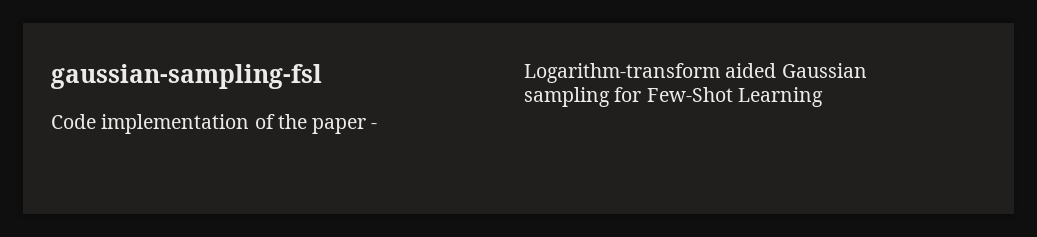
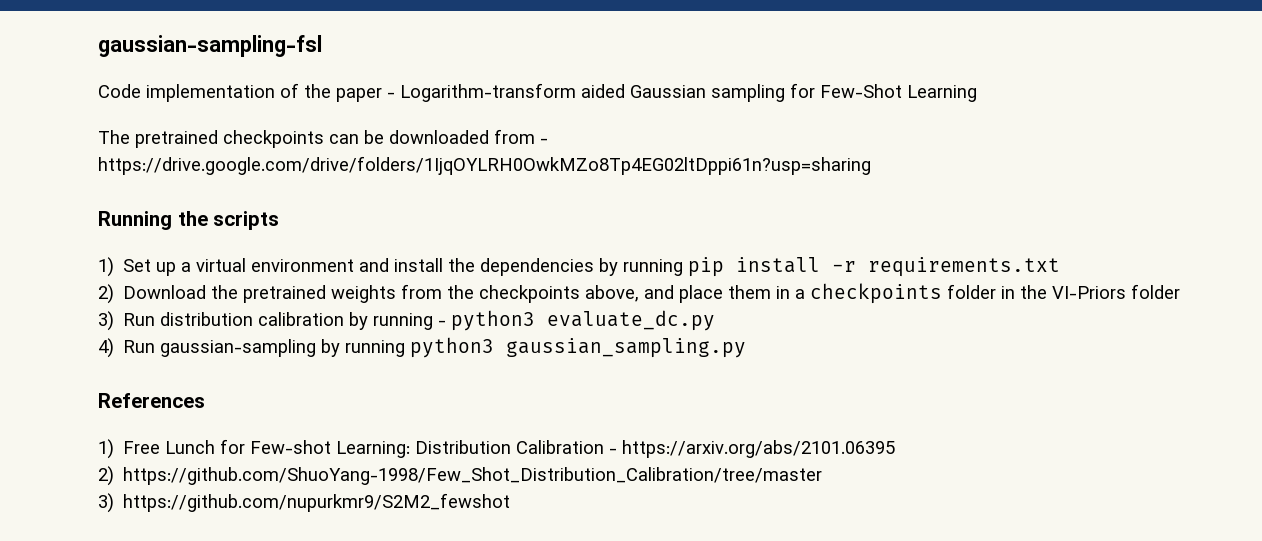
+ The pretrained checkpoints can be downloaded from - https://drive.google.com/drive/folders/1IjqOYLRH0OwkMZo8Tp4EG02ltDppi61n?usp=sharing
+ Running the scripts
+ 1) Set up a virtual environment and install the dependencies by running pip install -r requirements.txt
+ 2) Download the pretrained weights from the checkpoints above, and place them in a checkpoints folder in the VI-Priors folder
+ 3) Run distribution calibration by running - python3 evaluate_dc.py
+ 4) Run gaussian-sampling by running python3 gaussian_sampling.py
+ References
+ 1) Free Lunch for Few-shot Learning: Distribution Calibration - https://arxiv.org/abs/2101.06395
+ 2) https://github.com/ShuoYang-1998/Few_Shot_Distribution_Calibration/tree/master
+ 3) https://github.com/nupurkmr9/S2M2_fewshot

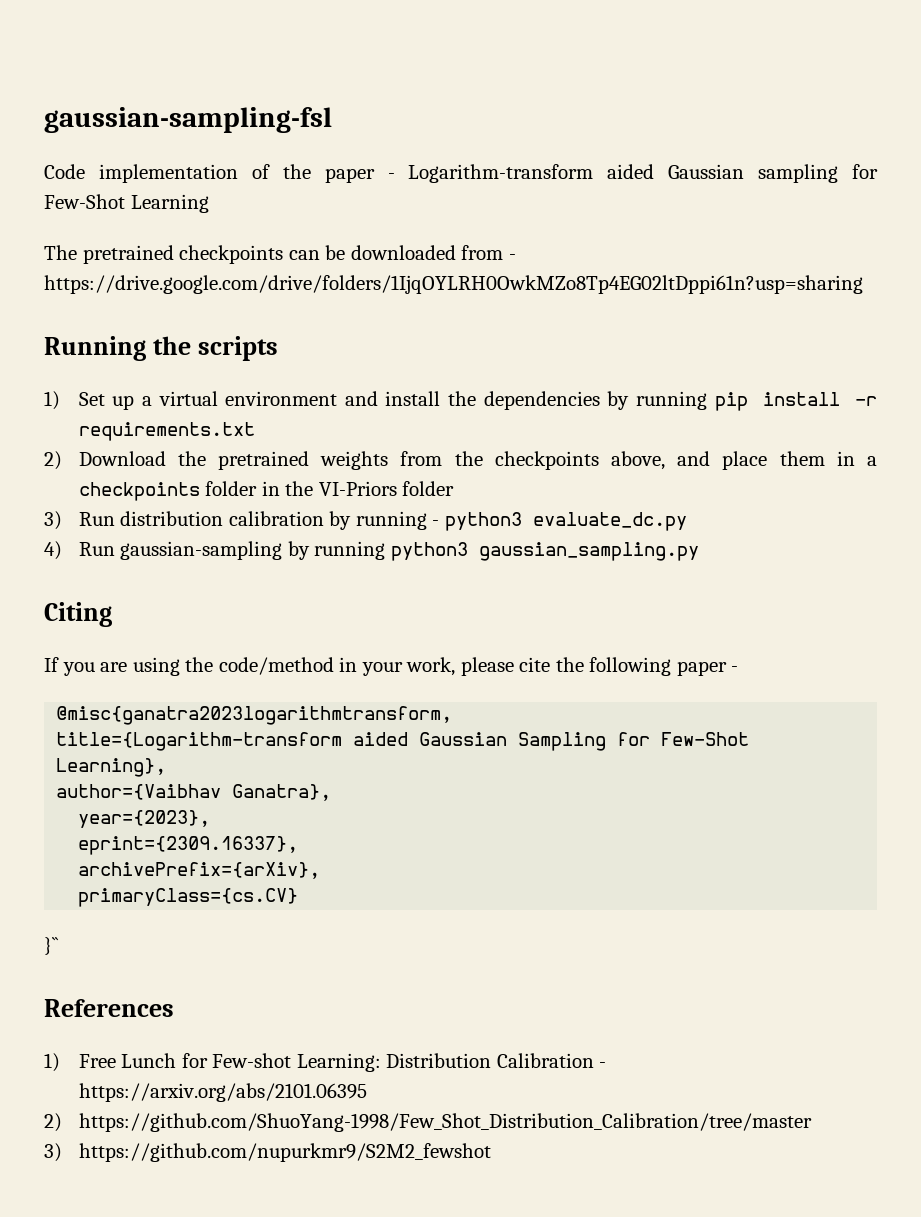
+ Citing
+ If you are using the code/method in your work, please cite the following paper -
+ @misc{ganatra2023logarithmtransform,
+ title={Logarithm-transform aided Gaussian Sampling for Few-Shot Learning},
+ author={Vaibhav Ganatra},
+ year={2023},
+ eprint={2309.16337},
+ archivePrefix={arXiv},
+ primaryClass={cs.CV}
+ }``

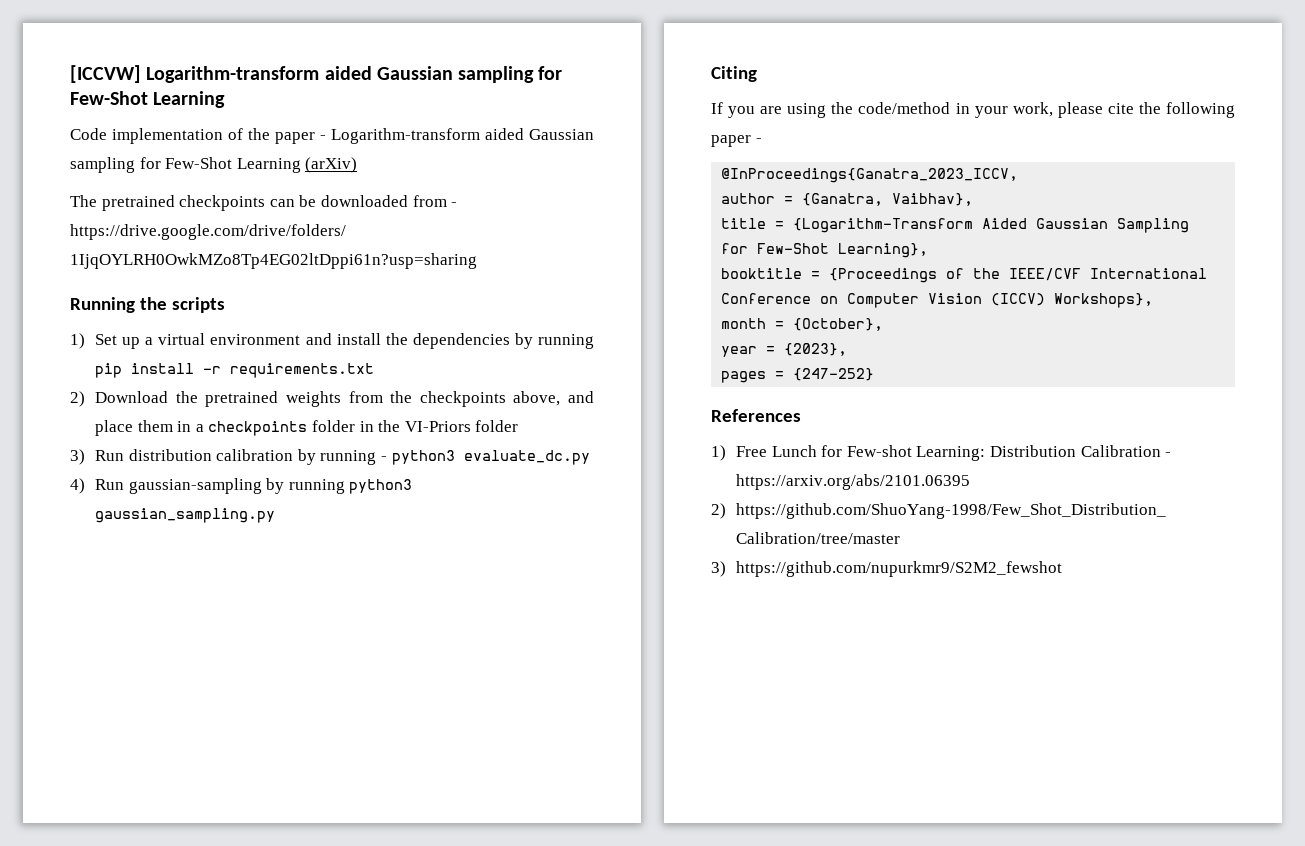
- gaussian-sampling-fsl
+ [ICCVW] Logarithm-transform aided Gaussian sampling for Few-Shot Learning
- Code implementation of the paper - Logarithm-transform aided Gaussian sampling for Few-Shot Learning
+ Code implementation of the paper - Logarithm-transform aided Gaussian sampling for Few-Shot Learning (arXiv)
- @misc{ganatra2023logarithmtransform,
- title={Logarithm-transform aided Gaussian Sampling for Few-Shot Learning},
+ @InProceedings{Ganatra_2023_ICCV,
+ author = {Ganatra, Vaibhav},
+ title = {Logarithm-Transform Aided Gaussian Sampling for Few-Shot Learning},
- author={Vaibhav Ganatra},
- year={2023},
- eprint={2309.16337},
- archivePrefix={arXiv},
- primaryClass={cs.CV}
- }``
+ booktitle = {Proceedings of the IEEE/CVF International Conference on Computer Vision (ICCV) Workshops},
+ month = {October},
+ year = {2023},
+ pages = {247-252}

